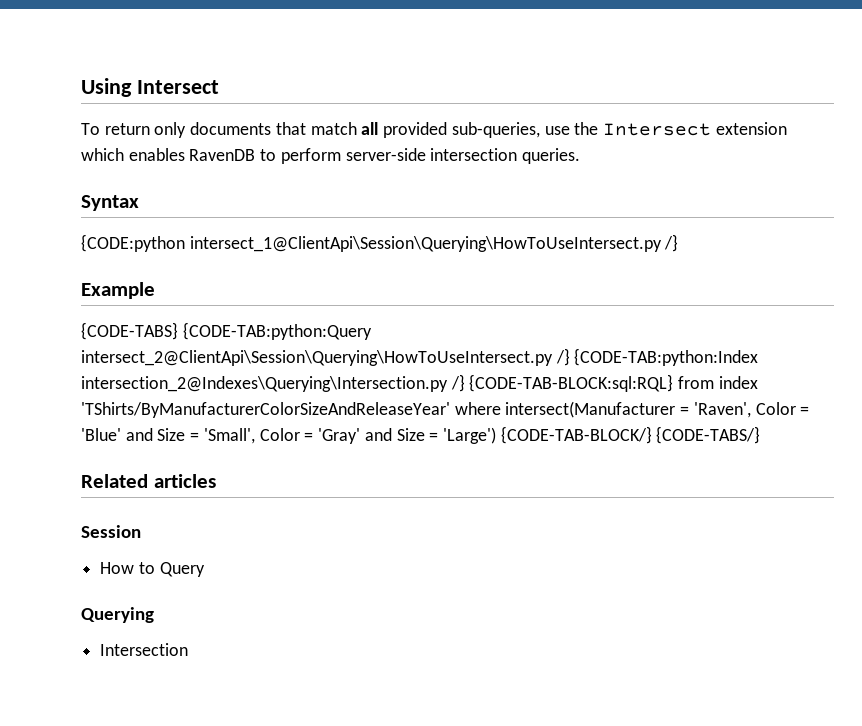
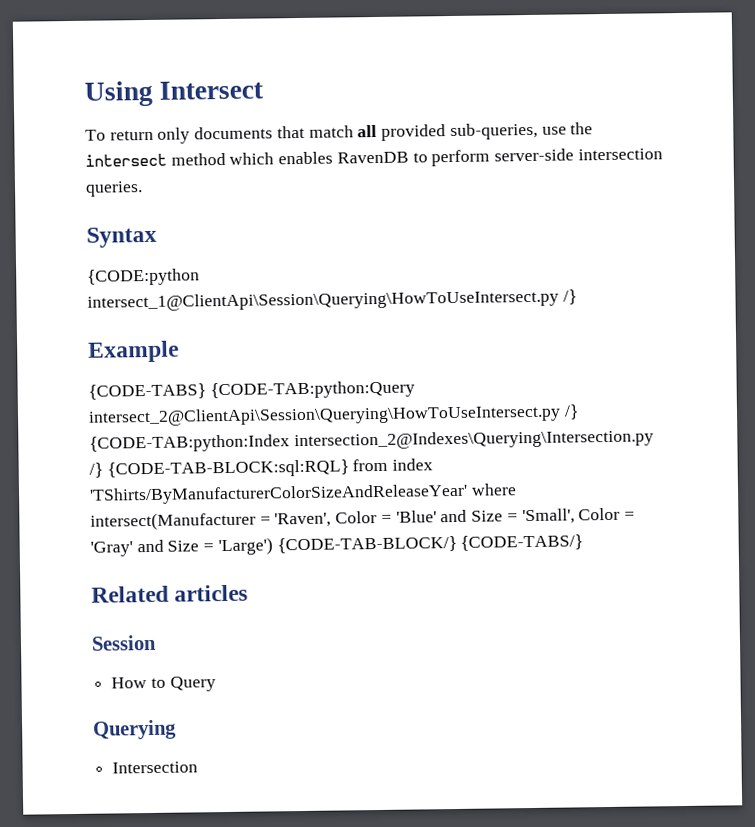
- To return only documents that match all provided sub-queries, use the Intersect extension which enables RavenDB to perform server-side intersection queries.
+ To return only documents that match all provided sub-queries, use the intersect method which enables RavenDB to perform server-side intersection queries.

